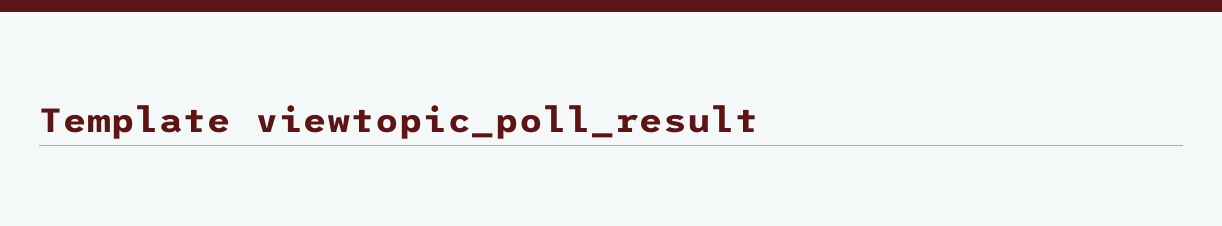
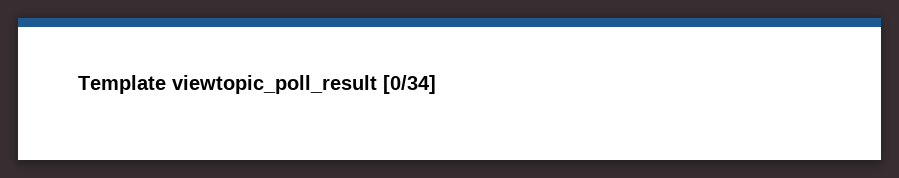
- Template viewtopic_poll_result
+ Template viewtopic_poll_result [0/34]

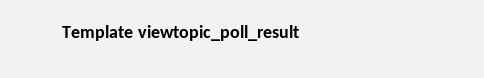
- Template viewtopic_poll_result [0/34]
+ Template viewtopic_poll_result

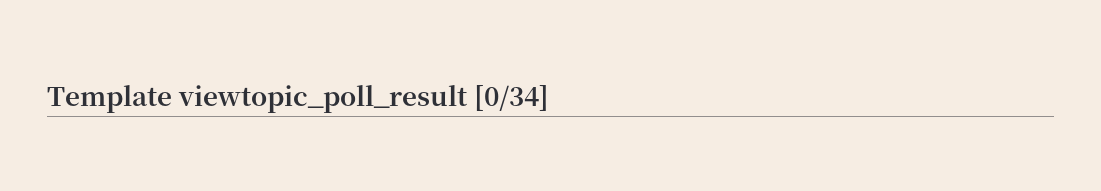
- Template viewtopic_poll_result
+ Template viewtopic_poll_result [0/34]

